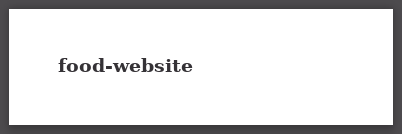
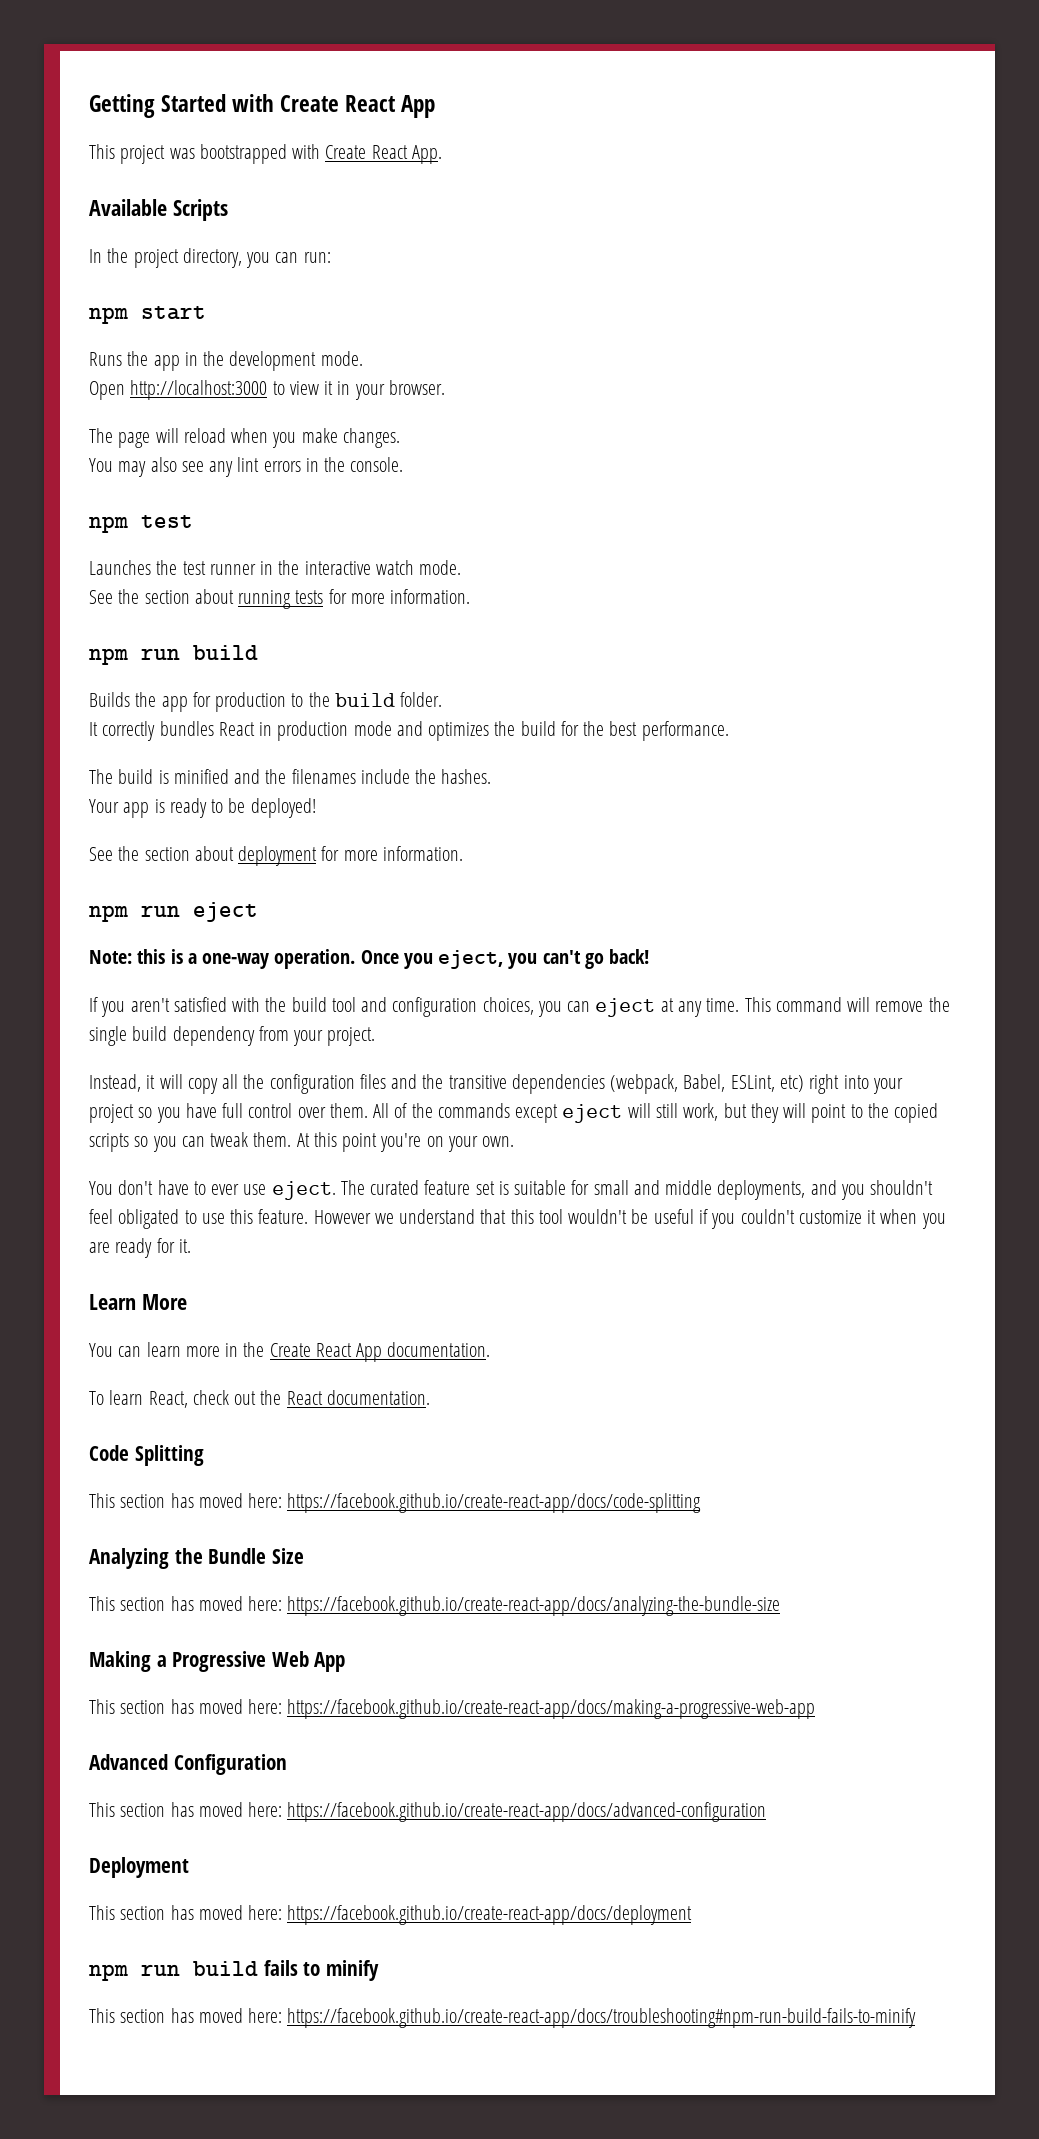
- food-website
+ Getting Started with Create React App
+ This project was bootstrapped with Create React App.
+ Available Scripts
+ In the project directory, you can run:
+ npm start
+ Runs the app in the development mode.
+ Open http://localhost:3000 to view it in your browser.
+ The page will reload when you make changes.
+ You may also see any lint errors in the console.
+ npm test
+ Launches the test runner in the interactive watch mode.
+ See the section about running tests for more information.
+ npm run build
+ Builds the app for production to the build folder.
+ It correctly bundles React in production mode and optimizes the build for the best performance.
+ The build is minified and the filenames include the hashes.
+ Your app is ready to be deployed!
+ See the section about deployment for more information.
+ npm run eject
+ Note: this is a one-way operation. Once you eject, you can't go back!
+ If you aren't satisfied with the build tool and configuration choices, you can eject at any time. This command will remove the single build dependency from your project.
+ Instead, it will copy all the configuration files and the transitive dependencies (webpack, Babel, ESLint, etc) right into your project so you have full control over them. All of the commands except eject will still work, but they will point to the copied scripts so you can tweak them. At this point you're on your own.
+ You don't have to ever use eject. The curated feature set is suitable for small and middle deployments, and you shouldn't feel obligated to use this feature. However we understand that this tool wouldn't be useful if you couldn't customize it when you are ready for it.
+ Learn More
+ You can learn more in the Create React App documentation.
+ To learn React, check out the React documentation.
+ Code Splitting
+ This section has moved here: https://facebook.github.io/create-react-app/docs/code-splitting
+ Analyzing the Bundle Size
+ This section has moved here: https://facebook.github.io/create-react-app/docs/analyzing-the-bundle-size
+ Making a Progressive Web App
+ This section has moved here: https://facebook.github.io/create-react-app/docs/making-a-progressive-web-app
+ Advanced Configuration
+ This section has moved here: https://facebook.github.io/create-react-app/docs/advanced-configuration
+ Deployment
+ This section has moved here: https://facebook.github.io/create-react-app/docs/deployment
+ npm run build fails to minify
+ This section has moved here: https://facebook.github.io/create-react-app/docs/troubleshooting#npm-run-build-fails-to-minify

